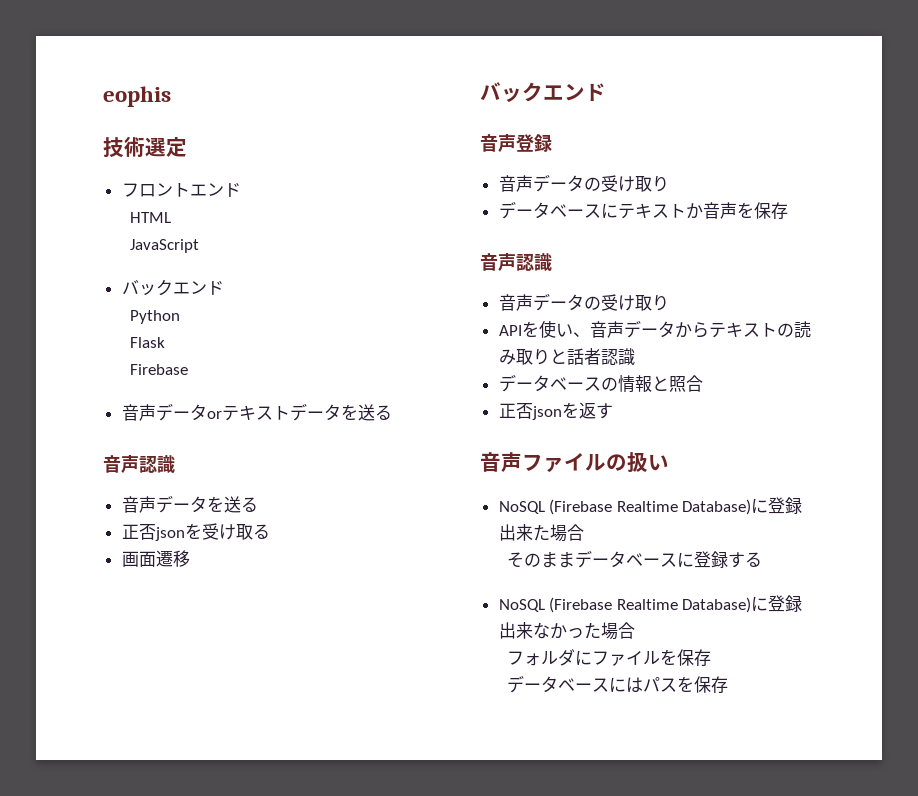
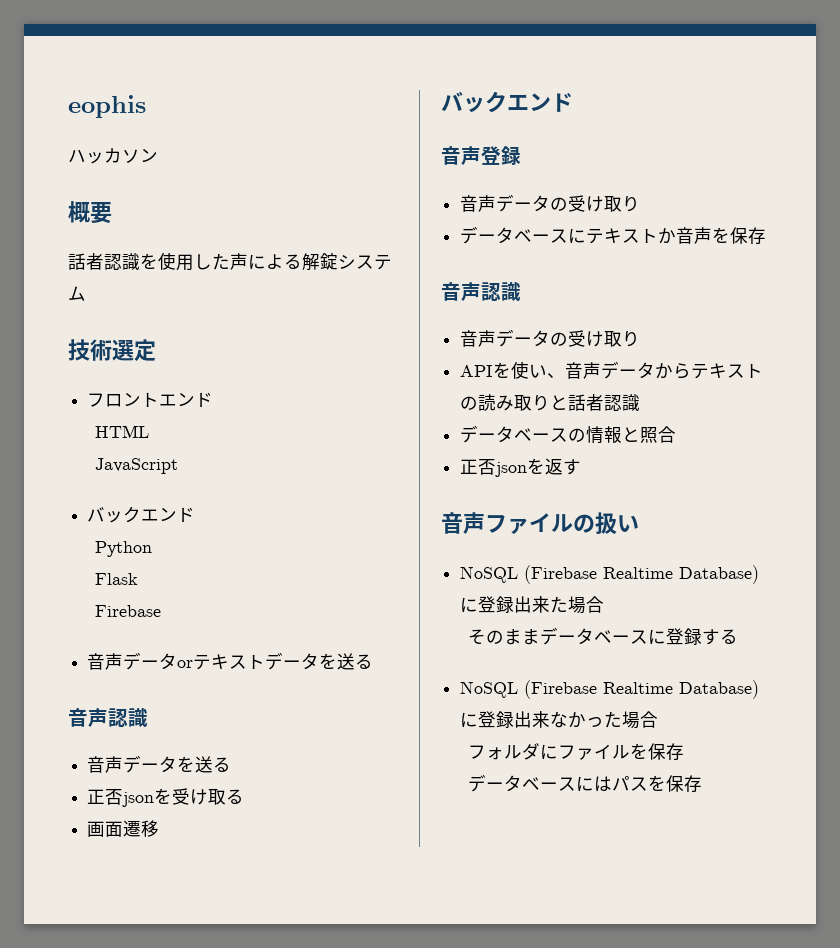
+ ハッカソン
+ 概要
+ 話者認識を使用した声による解錠システム

